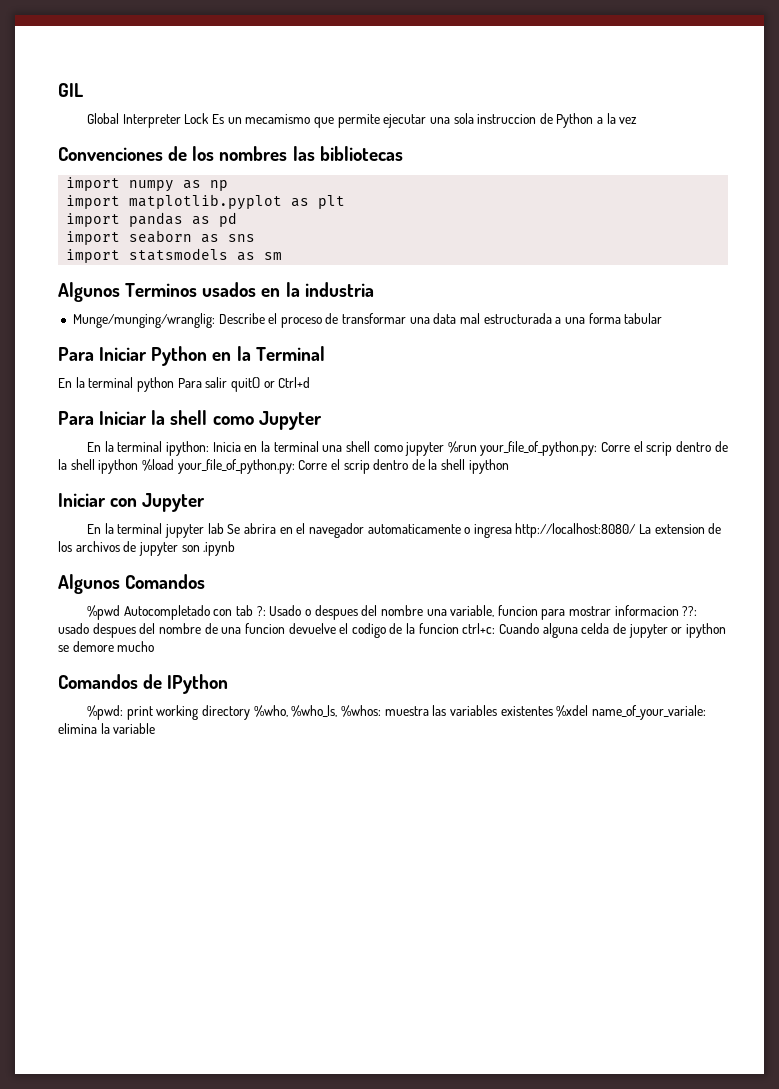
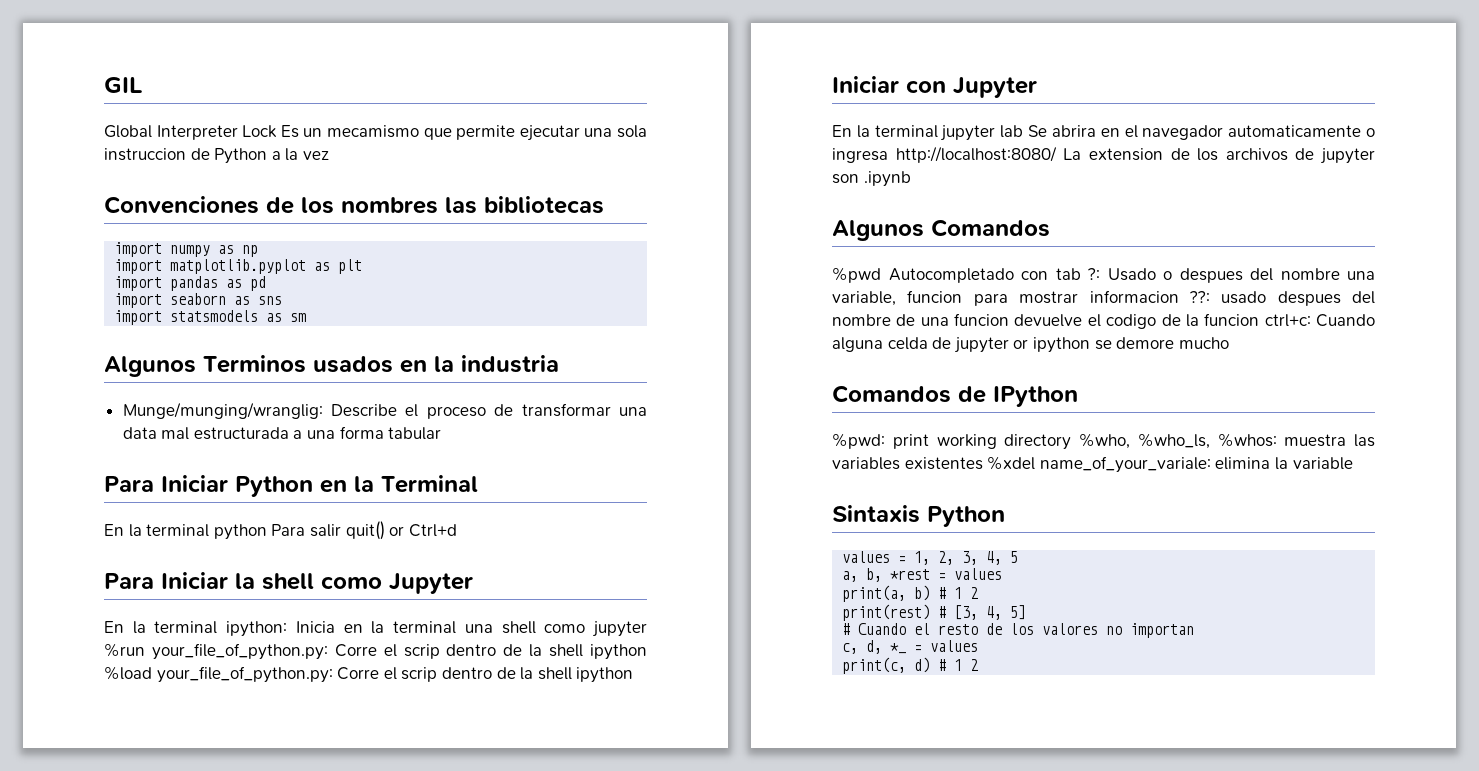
+ Sintaxis Python
+ values = 1, 2, 3, 4, 5
+ a, b, *rest = values
+ print(a, b) # 1 2
+ print(rest) # [3, 4, 5]
+ # Cuando el resto de los valores no importan
+ c, d, *_ = values
+ print(c, d) # 1 2

